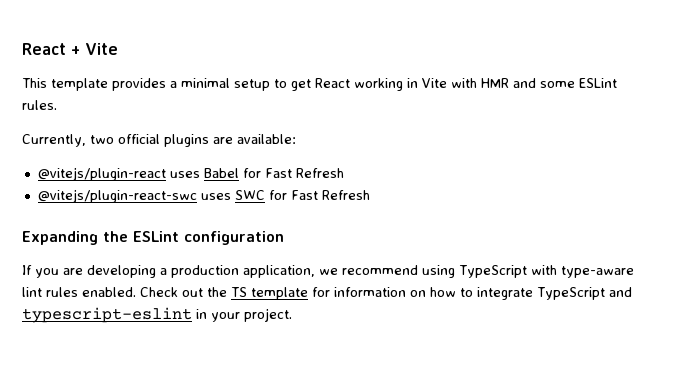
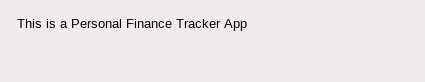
- React + Vite
- This template provides a minimal setup to get React working in Vite with HMR and some ESLint rules.
- Currently, two official plugins are available:
- @vitejs/plugin-react uses Babel for Fast Refresh
- @vitejs/plugin-react-swc uses SWC for Fast Refresh
- Expanding the ESLint configuration
- If you are developing a production application, we recommend using TypeScript with type-aware lint rules enabled. Check out the TS template for information on how to integrate TypeScript and typescript-eslint in your project.
+ This is a Personal Finance Tracker App

